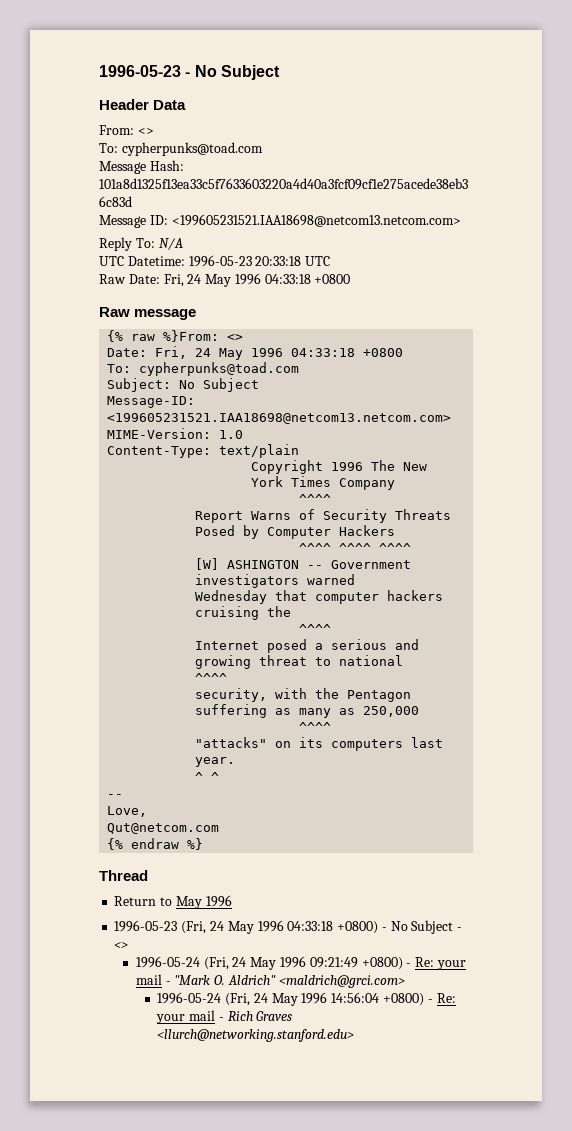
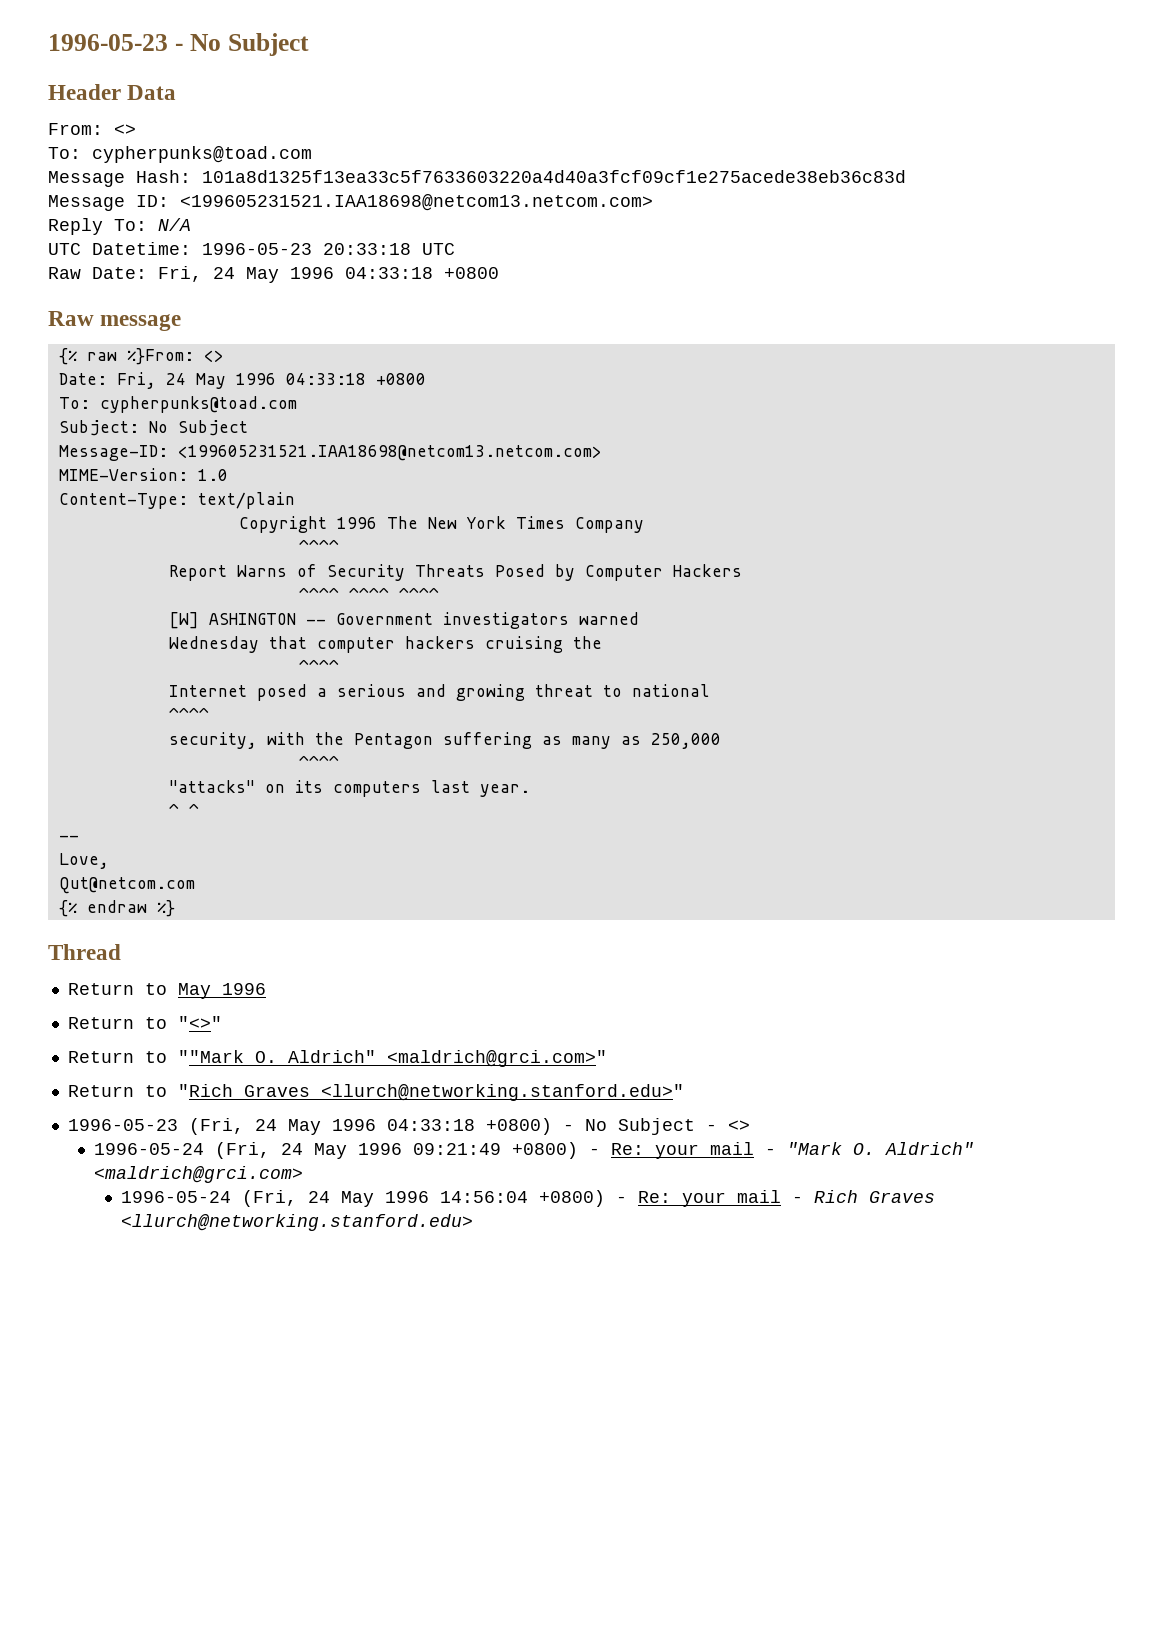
+ Return to "<>"
+ Return to ""Mark O. Aldrich" <maldrich@grci.com>"
+ Return to "Rich Graves <llurch@networking.stanford.edu>"

